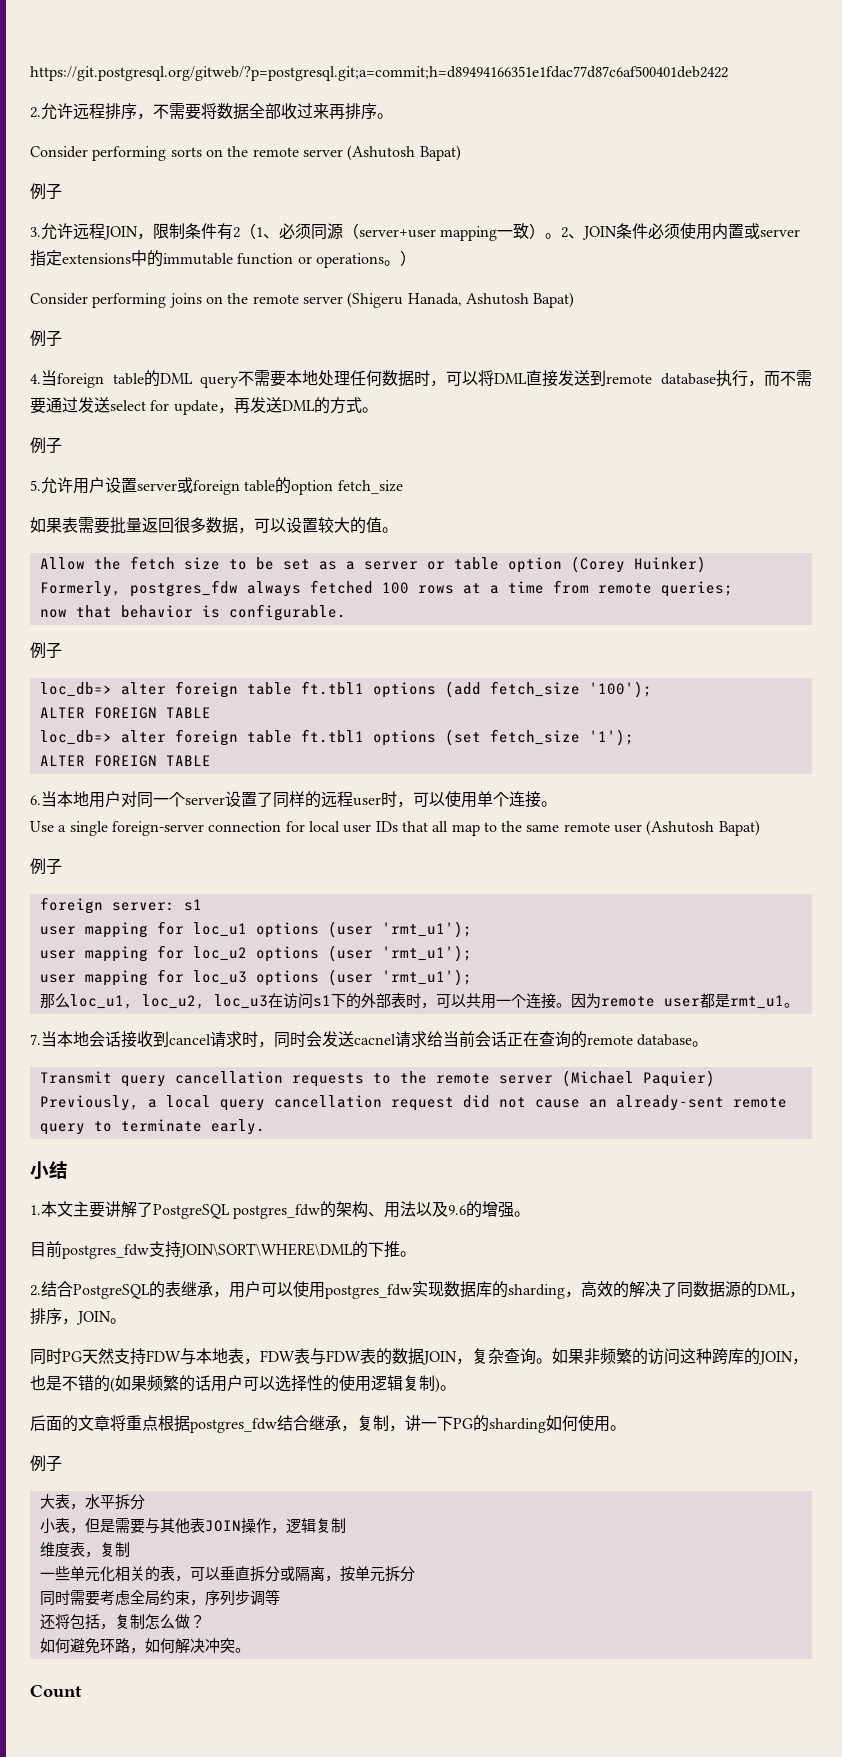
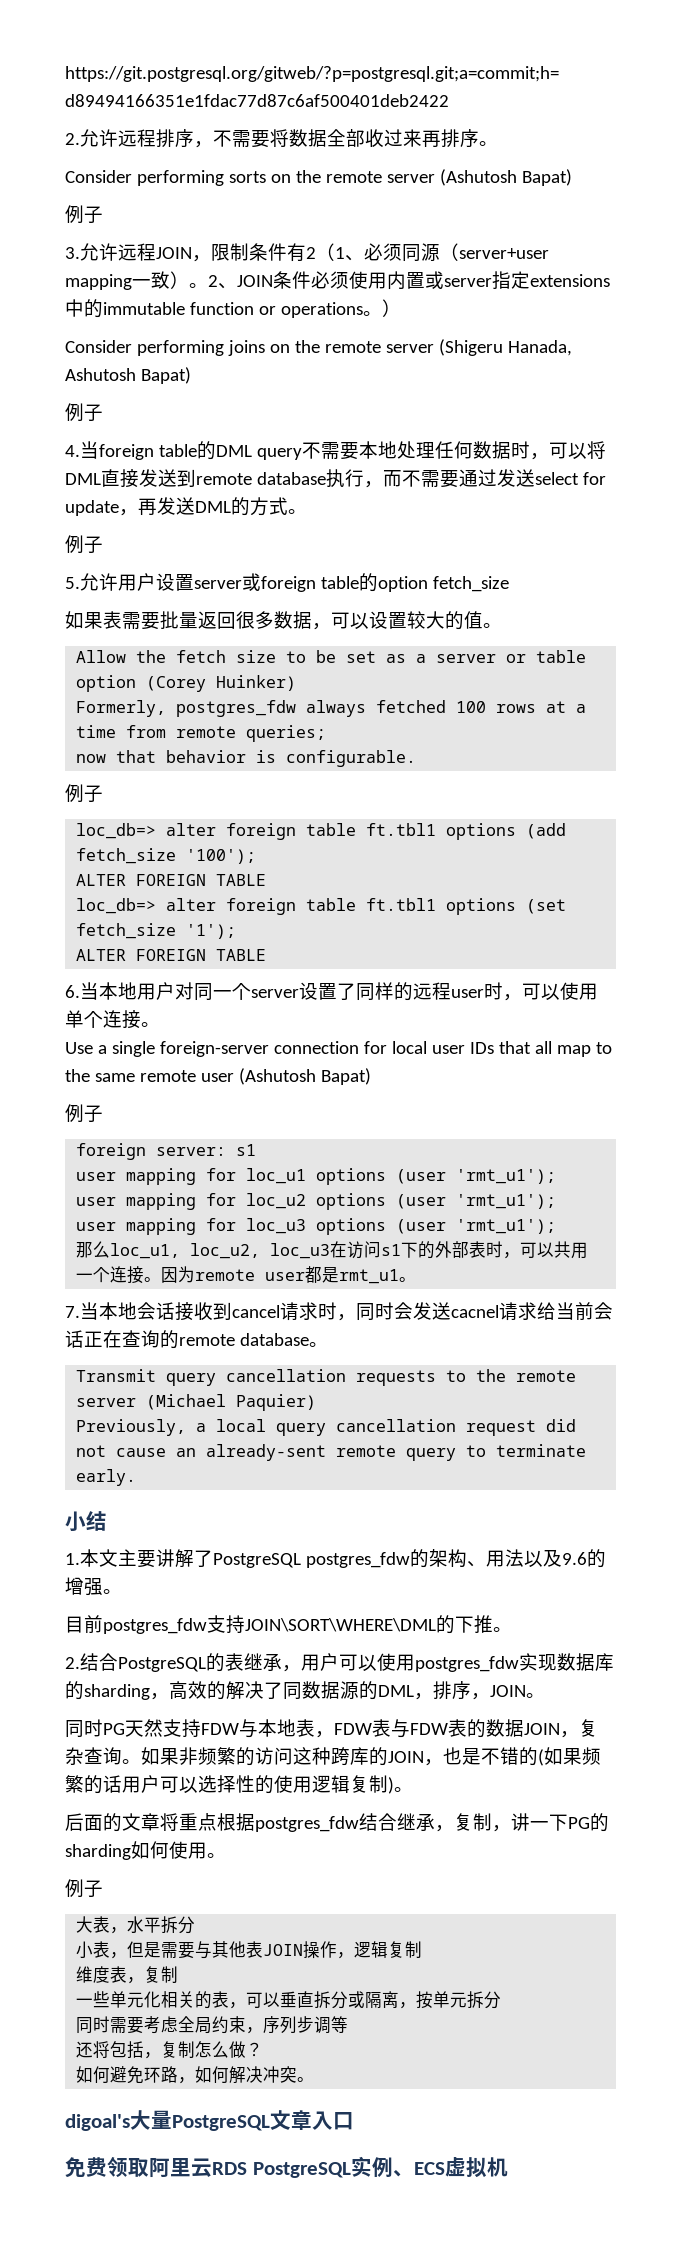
- Count
+ digoal's大量PostgreSQL文章入口
+ 免费领取阿里云RDS PostgreSQL实例、ECS虚拟机

